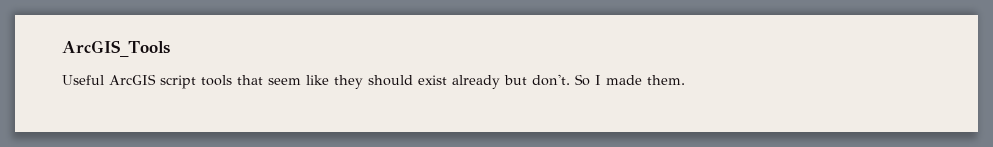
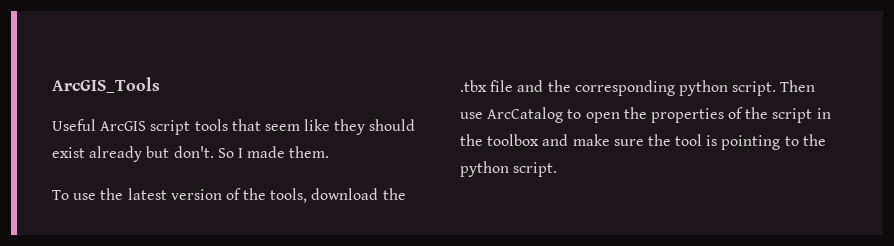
+ To use the latest version of the tools, download the .tbx file and the corresponding python script. Then use ArcCatalog to open the properties of the script in the toolbox and make sure the tool is pointing to the python script.

